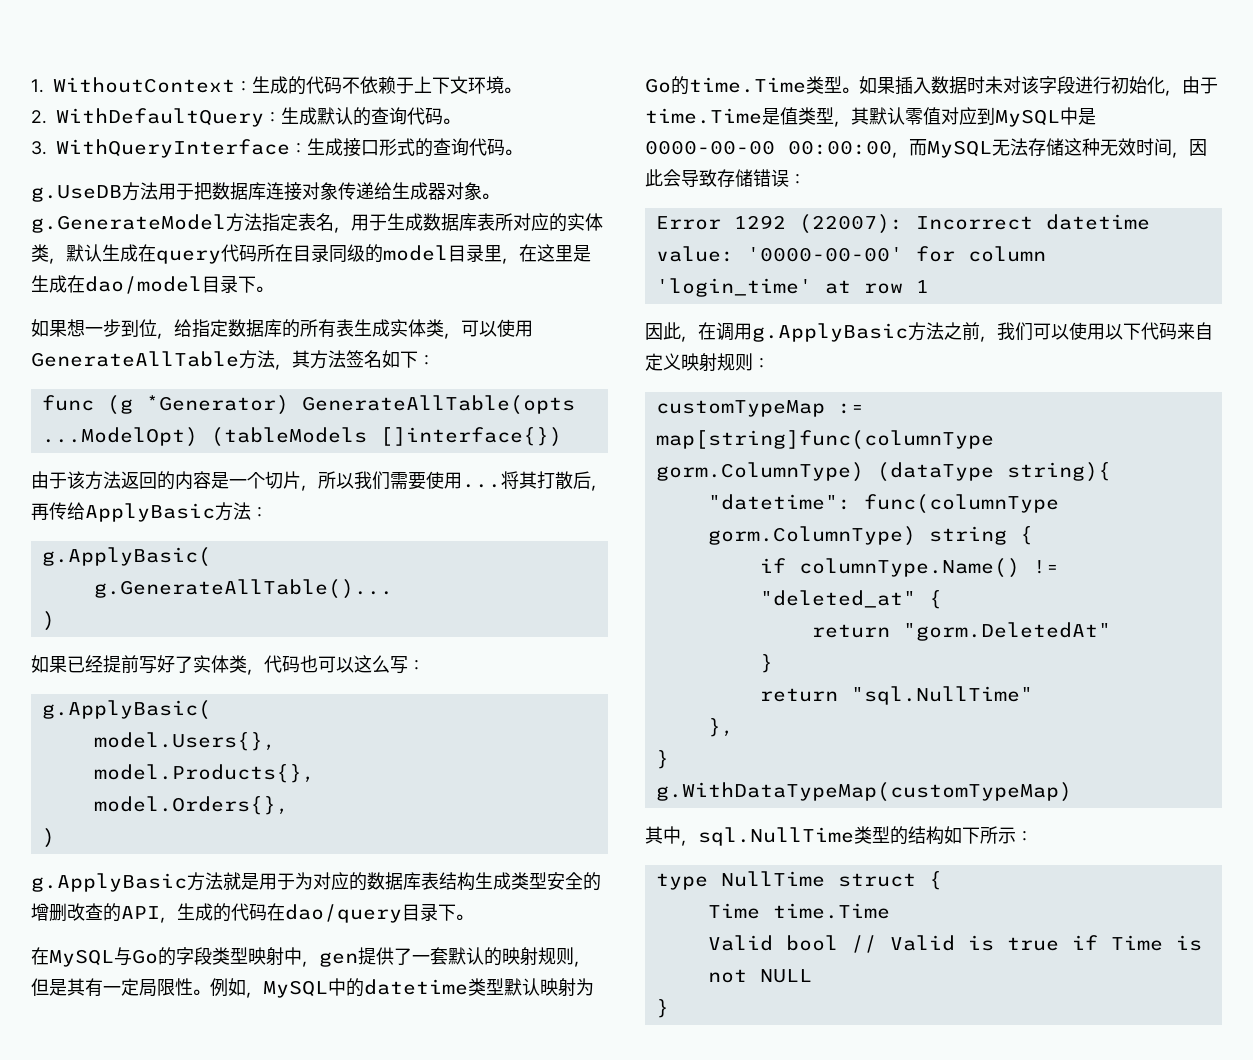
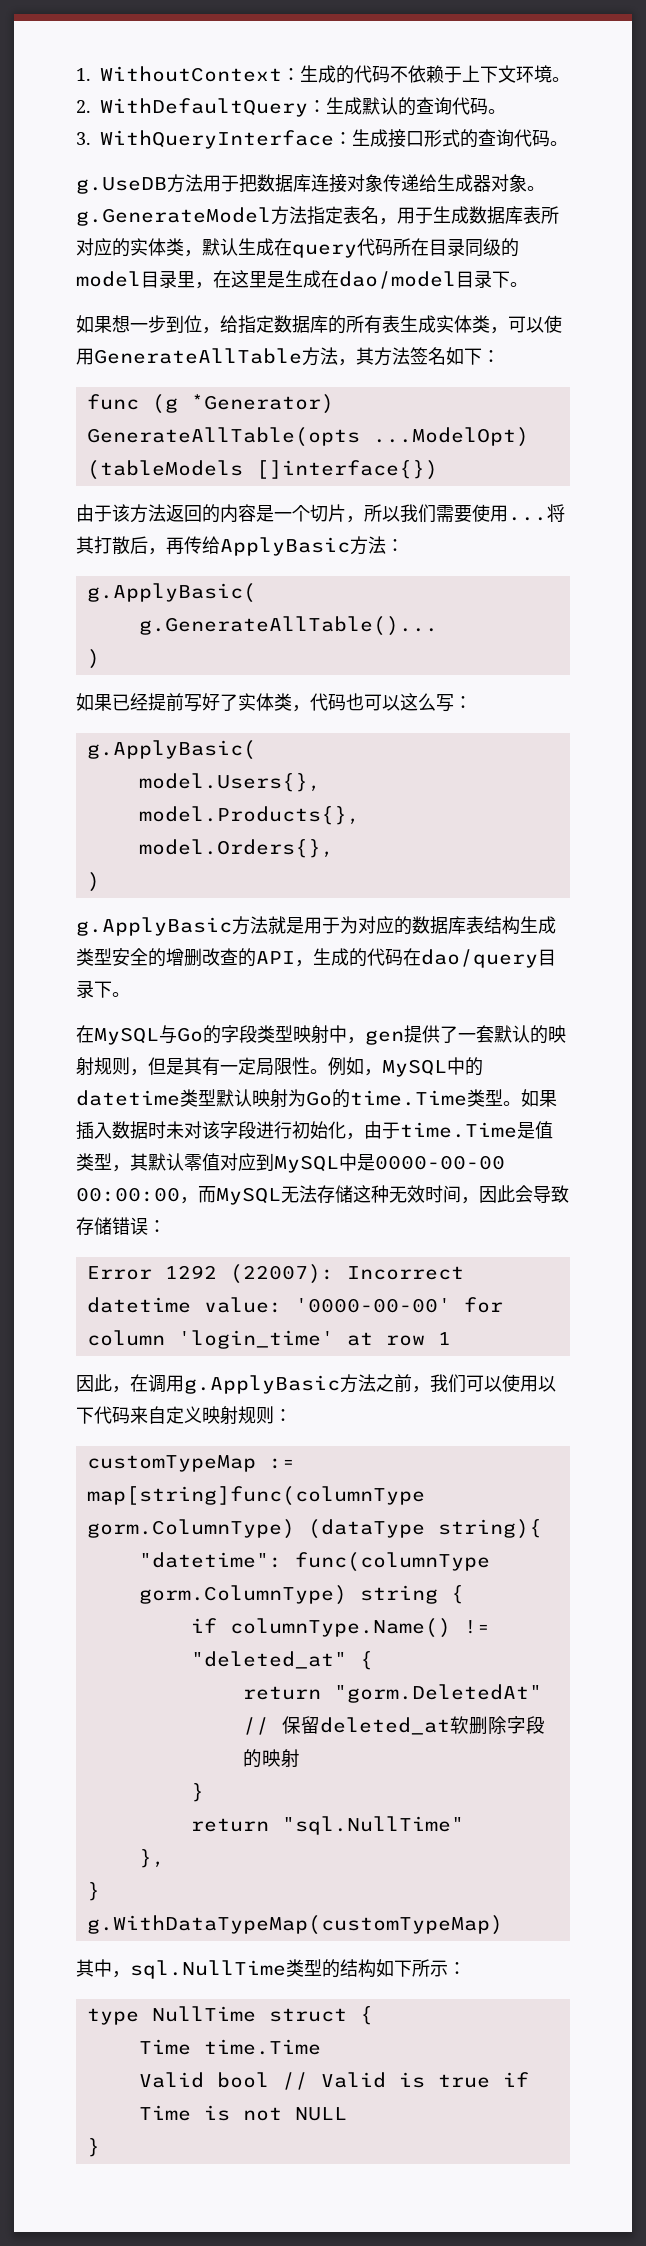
- return "gorm.DeletedAt"
+ return "gorm.DeletedAt" // 保留deleted_at软删除字段的映射

